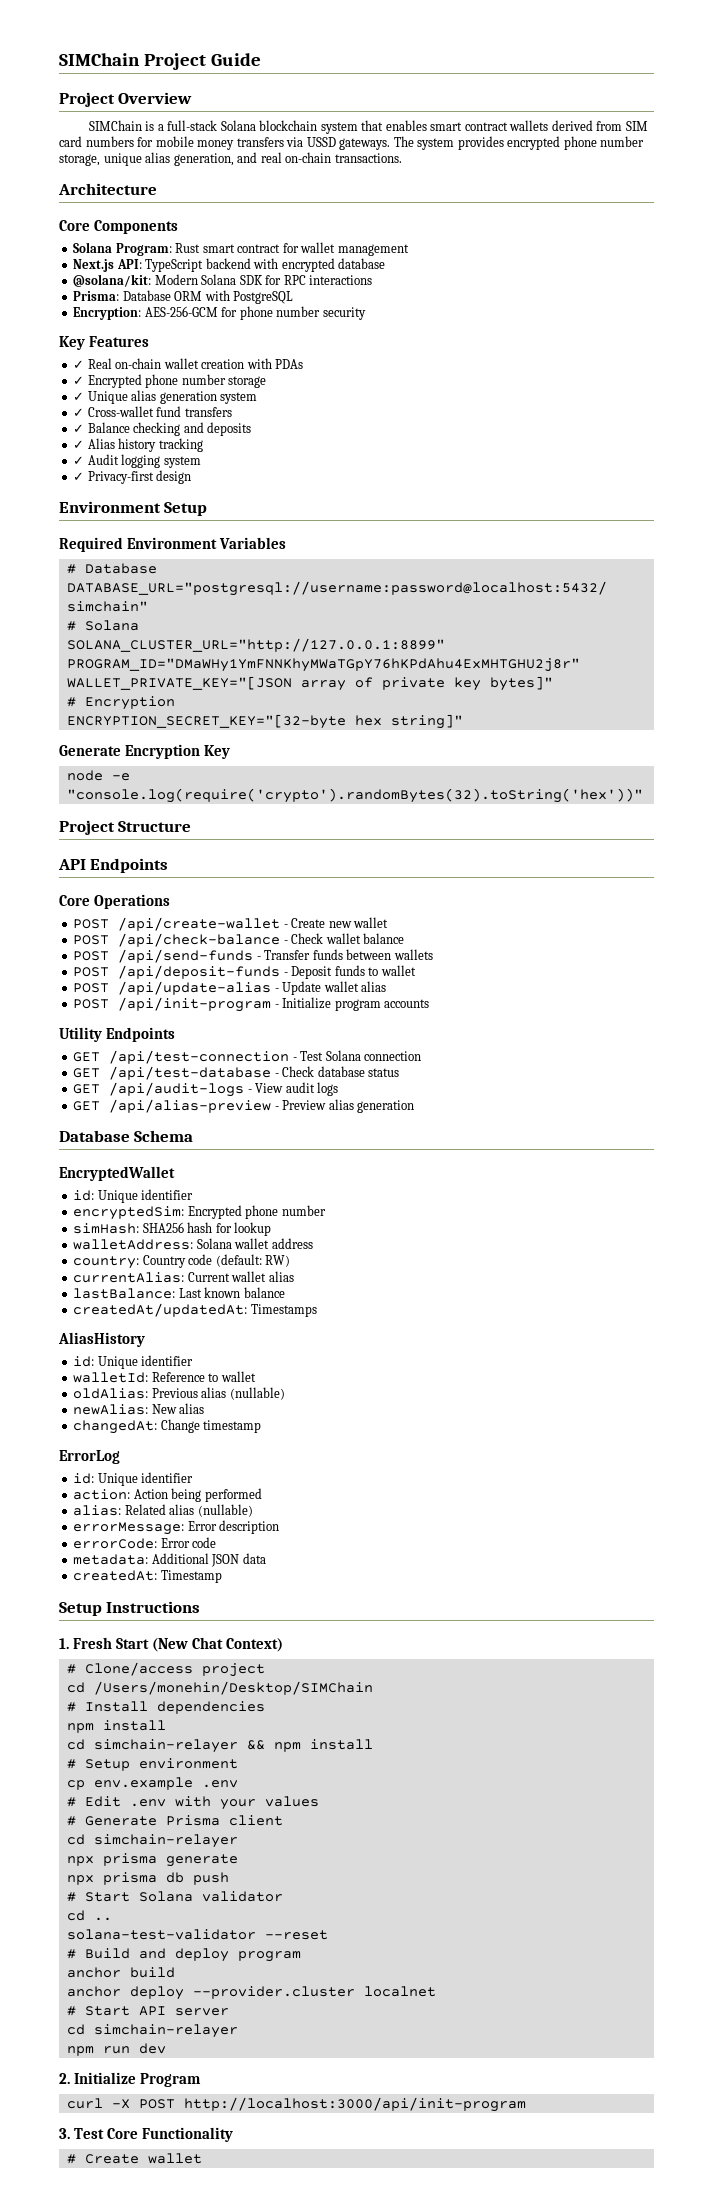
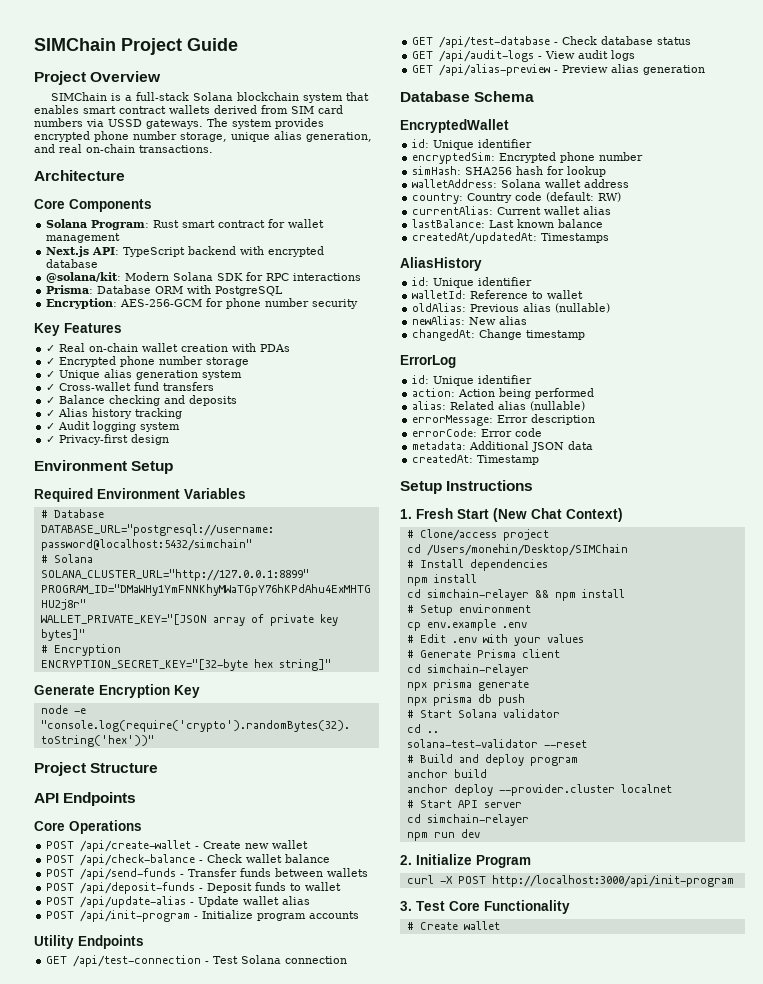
- SIMChain is a full-stack Solana blockchain system that enables smart contract wallets derived from SIM card numbers for mobile money transfers via USSD gateways.
+ SIMChain is a full-stack Solana blockchain system that enables smart contract wallets derived from SIM card numbers via USSD gateways.

